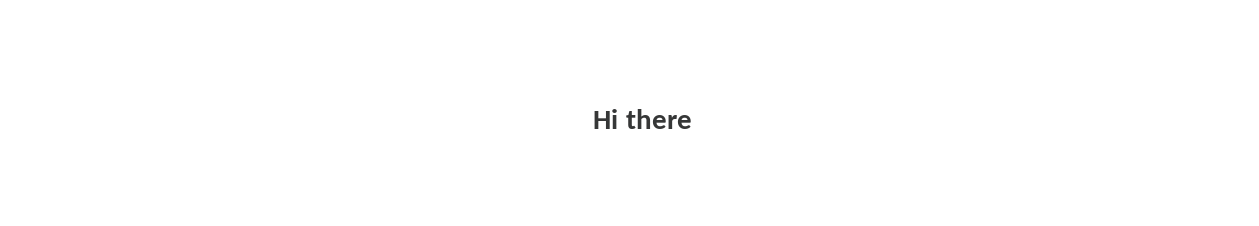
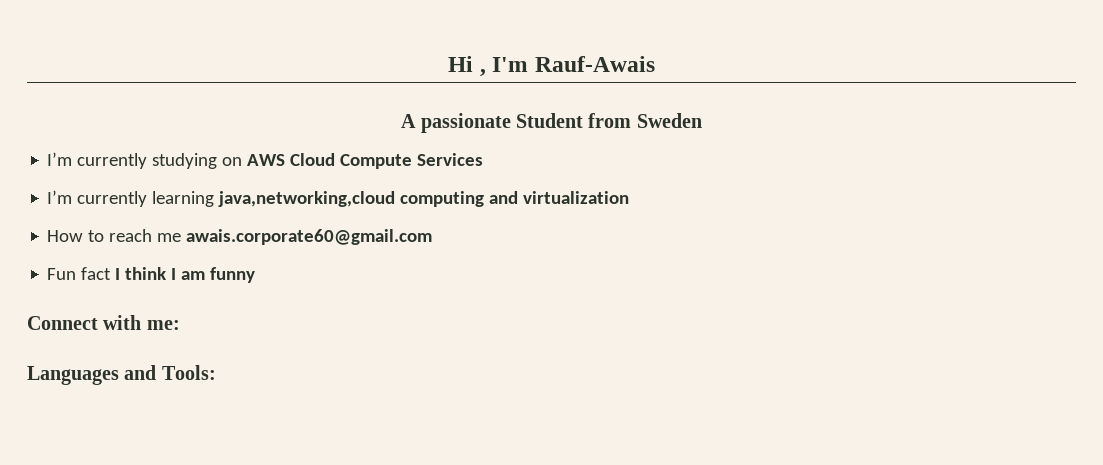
- Hi there
+ Hi , I'm Rauf-Awais
+ A passionate Student from Sweden
+ I’m currently studying on AWS Cloud Compute Services
+ I’m currently learning java,networking,cloud computing and virtualization
+ How to reach me awais.corporate60@gmail.com
+ Fun fact I think I am funny
+ Connect with me:
+ Languages and Tools:

